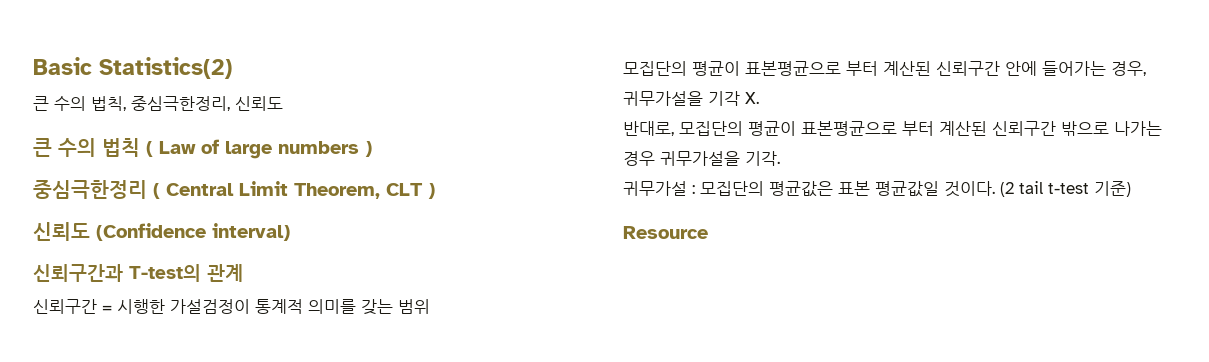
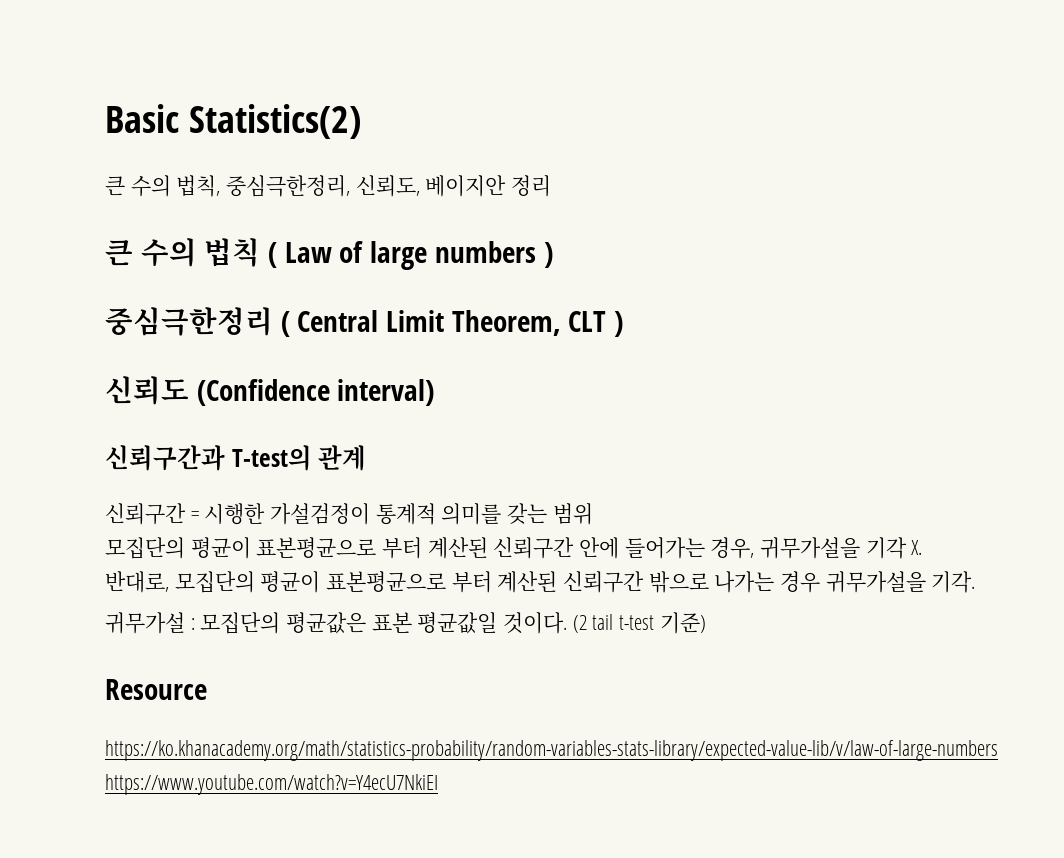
- 큰 수의 법칙, 중심극한정리, 신뢰도
+ 큰 수의 법칙, 중심극한정리, 신뢰도, 베이지안 정리
+ https://ko.khanacademy.org/math/statistics-probability/random-variables-stats-library/expected-value-lib/v/law-of-large-numbers https://www.youtube.com/watch?v=Y4ecU7NkiEI

